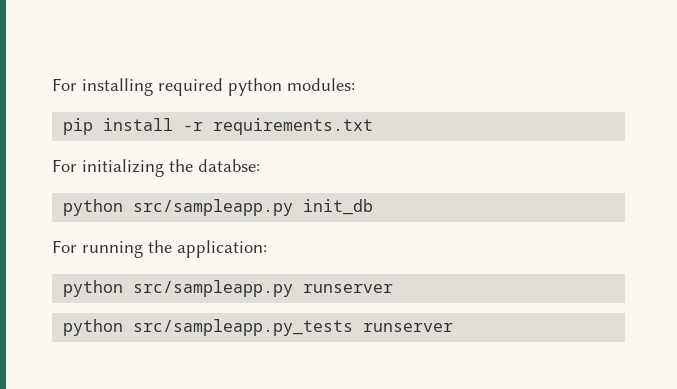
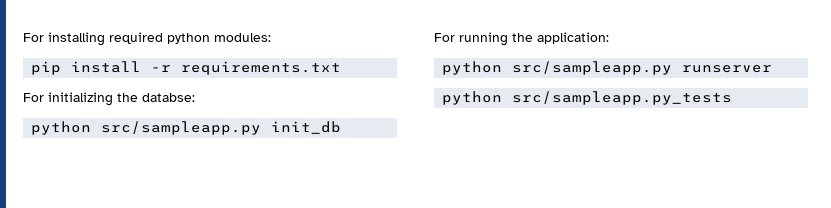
- python src/sampleapp.py_tests runserver
+ python src/sampleapp.py_tests

